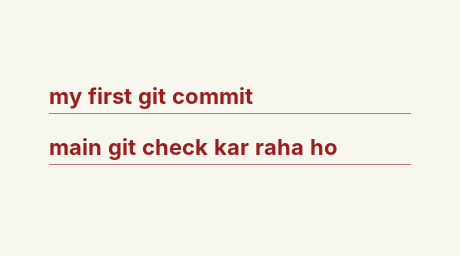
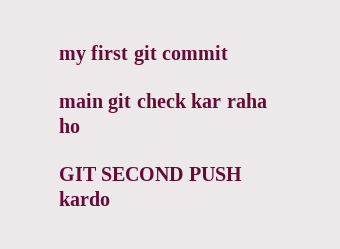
+ GIT SECOND PUSH kardo

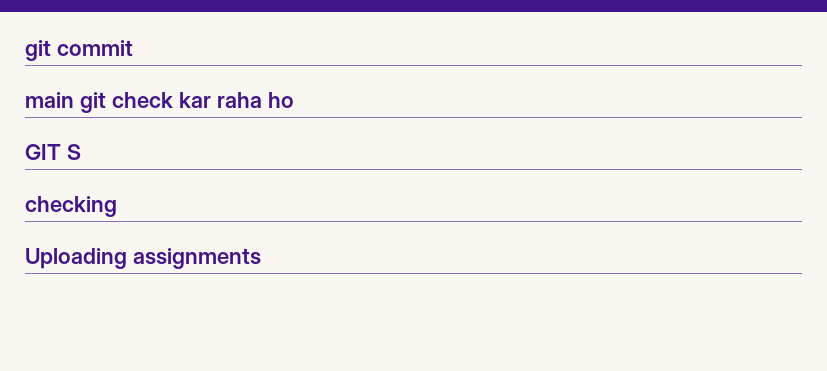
- my first git commit
+ git commit
- GIT SECOND PUSH kardo
+ GIT S
+ checking
+ Uploading assignments

